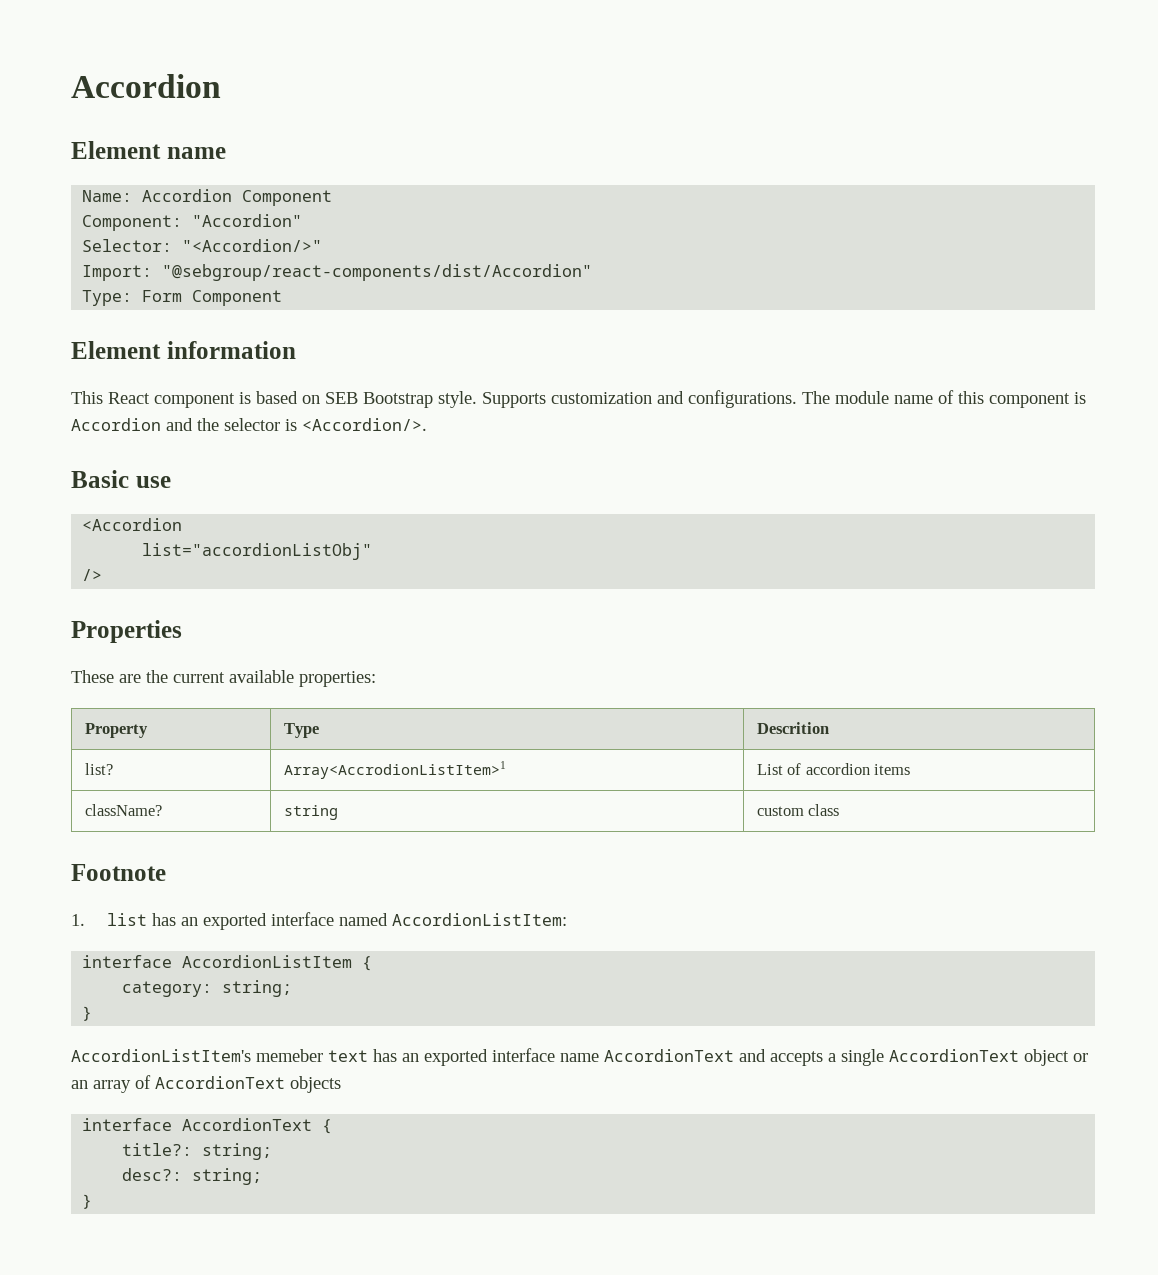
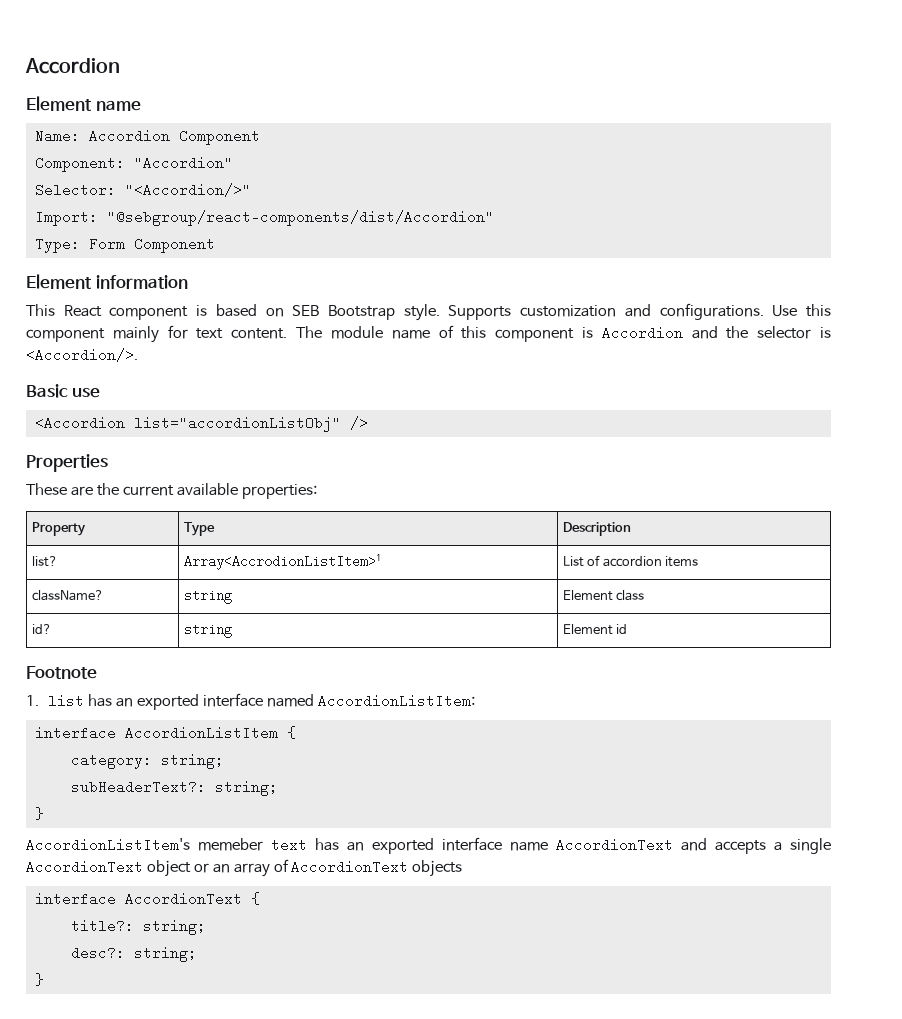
+ Use this component mainly for text content.
- <Accordion
- list="accordionListObj"
- />
+ <Accordion list="accordionListObj" />
- Property | Type | Descrition
+ Property | Type | Description
- className? | string | custom class
+ className? | string | Element class
+ id? | string | Element id
+ subHeaderText?: string;

